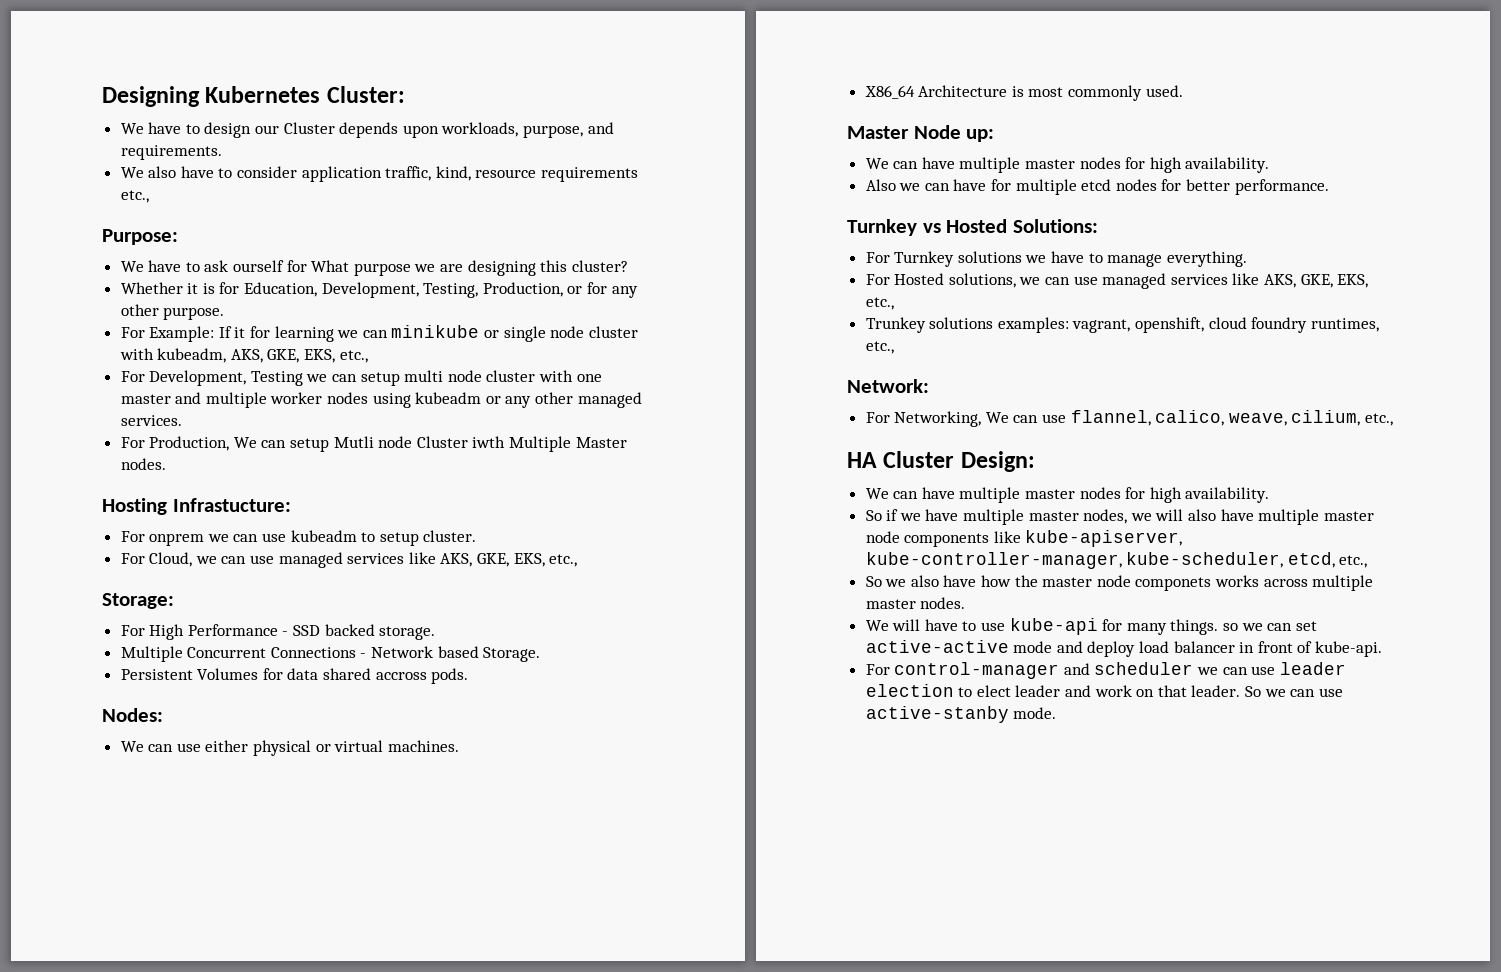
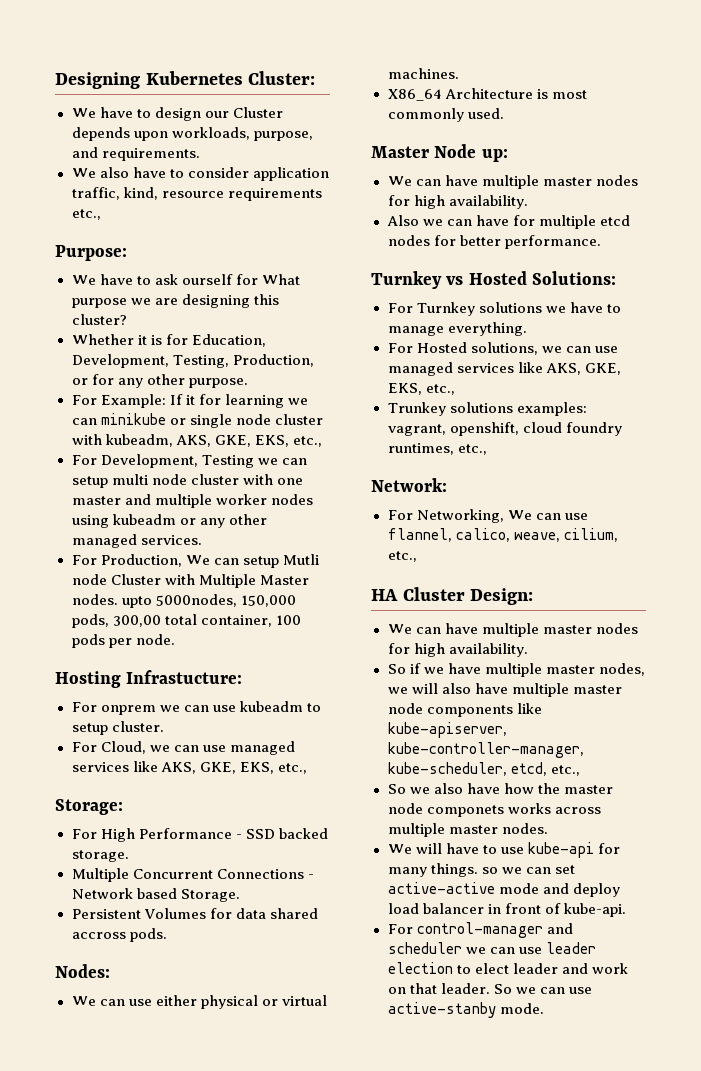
- For Production, We can setup Mutli node Cluster iwth Multiple Master nodes.
+ For Production, We can setup Mutli node Cluster with Multiple Master nodes. upto 5000nodes, 150,000 pods, 300,00 total container, 100 pods per node.

